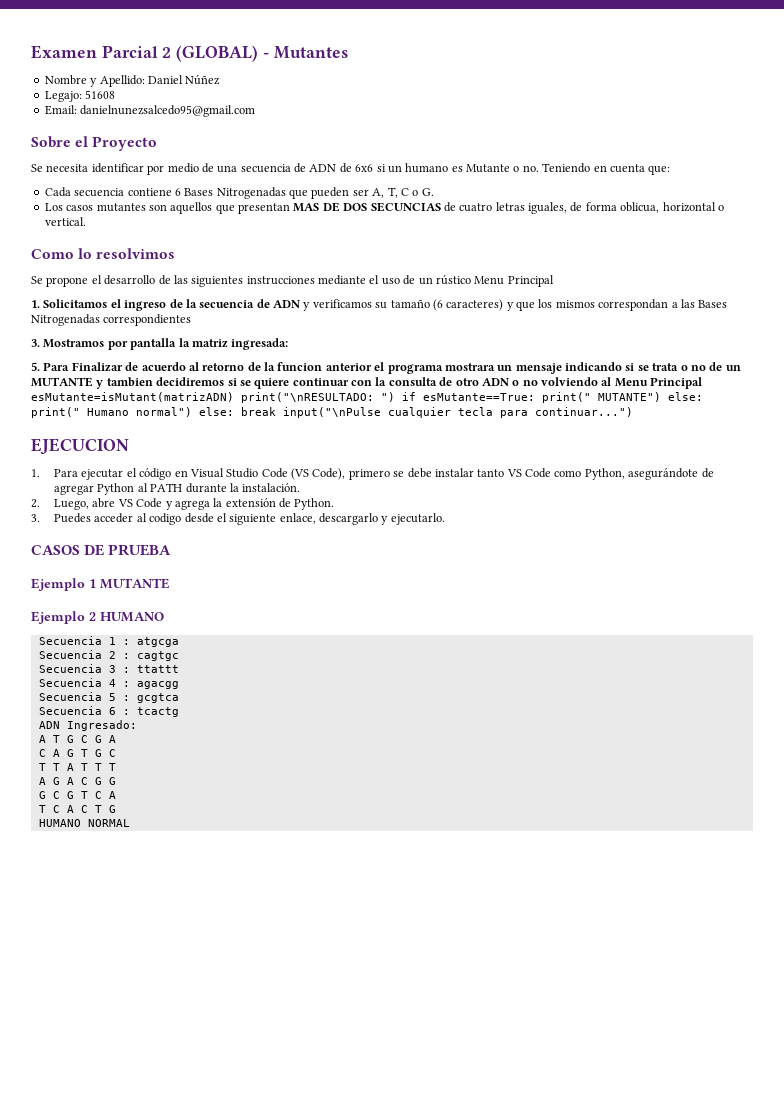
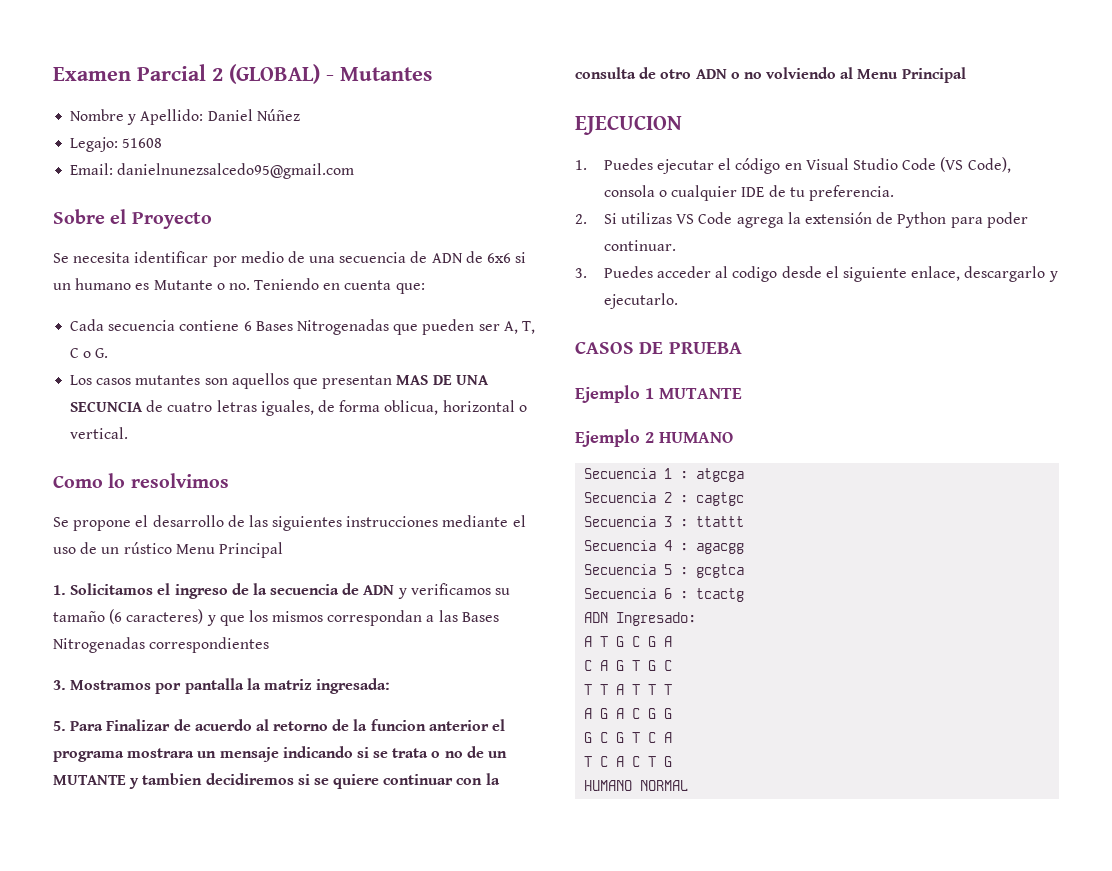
- Los casos mutantes son aquellos que presentan MAS DE DOS SECUNCIAS de cuatro letras iguales, de forma oblicua, horizontal o vertical.
+ Los casos mutantes son aquellos que presentan MAS DE UNA SECUNCIA de cuatro letras iguales, de forma oblicua, horizontal o vertical.
- 5. Para Finalizar de acuerdo al retorno de la funcion anterior el programa mostrara un mensaje indicando si se trata o no de un MUTANTE y tambien decidiremos si se quiere continuar con la consulta de otro ADN o no volviendo al Menu Principal esMutante=isMutant(matrizADN) print("\nRESULTADO: ") if esMutante==True: print(" MUTANTE") else: print(" Humano normal") else: break input("\nPulse cualquier tecla para continuar...")
+ 5. Para Finalizar de acuerdo al retorno de la funcion anterior el programa mostrara un mensaje indicando si se trata o no de un MUTANTE y tambien decidiremos si se quiere continuar con la consulta de otro ADN o no volviendo al Menu Principal
- 1. Para ejecutar el código en Visual Studio Code (VS Code), primero se debe instalar tanto VS Code como Python, asegurándote de agregar Python al PATH durante la instalación.
- 2. Luego, abre VS Code y agrega la extensión de Python.
+ 1. Puedes ejecutar el código en Visual Studio Code (VS Code), consola o cualquier IDE de tu preferencia.
+ 2. Si utilizas VS Code agrega la extensión de Python para poder continuar.

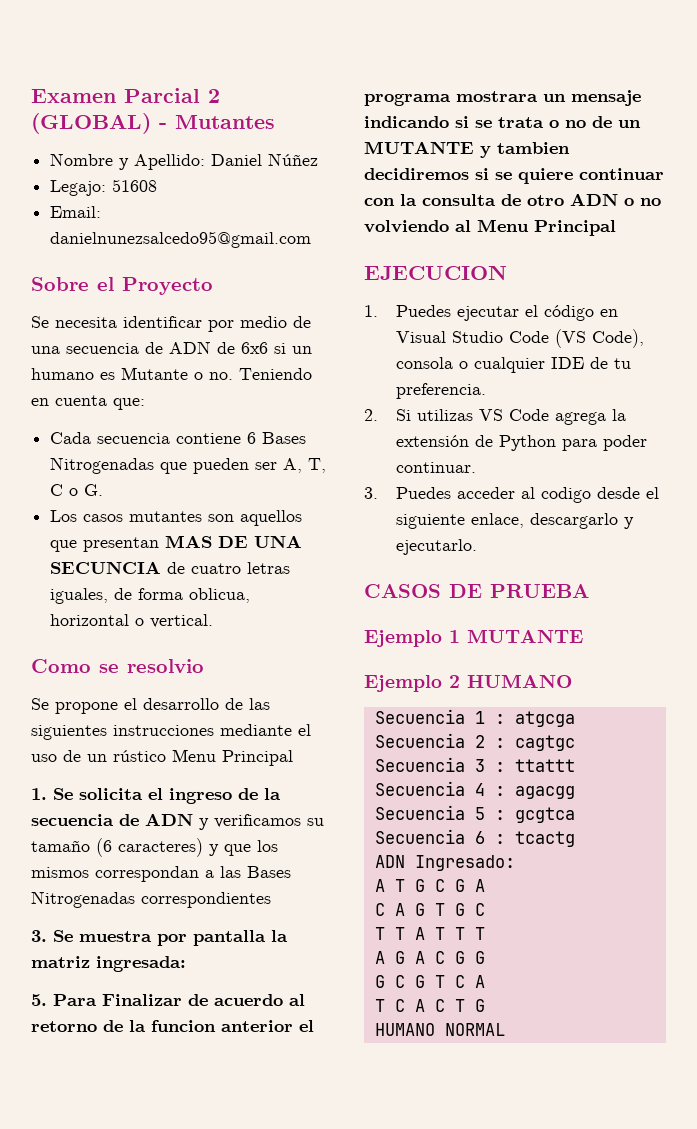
- Como lo resolvimos
+ Como se resolvio
- 1. Solicitamos el ingreso de la secuencia de ADN y verificamos su tamaño (6 caracteres) y que los mismos correspondan a las Bases Nitrogenadas correspondientes
+ 1. Se solicita el ingreso de la secuencia de ADN y verificamos su tamaño (6 caracteres) y que los mismos correspondan a las Bases Nitrogenadas correspondientes
- 3. Mostramos por pantalla la matriz ingresada:
+ 3. Se muestra por pantalla la matriz ingresada:

